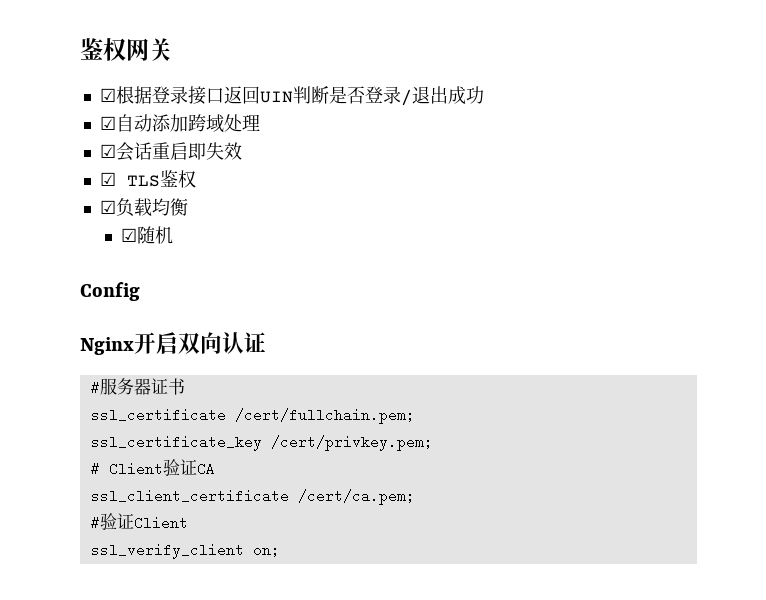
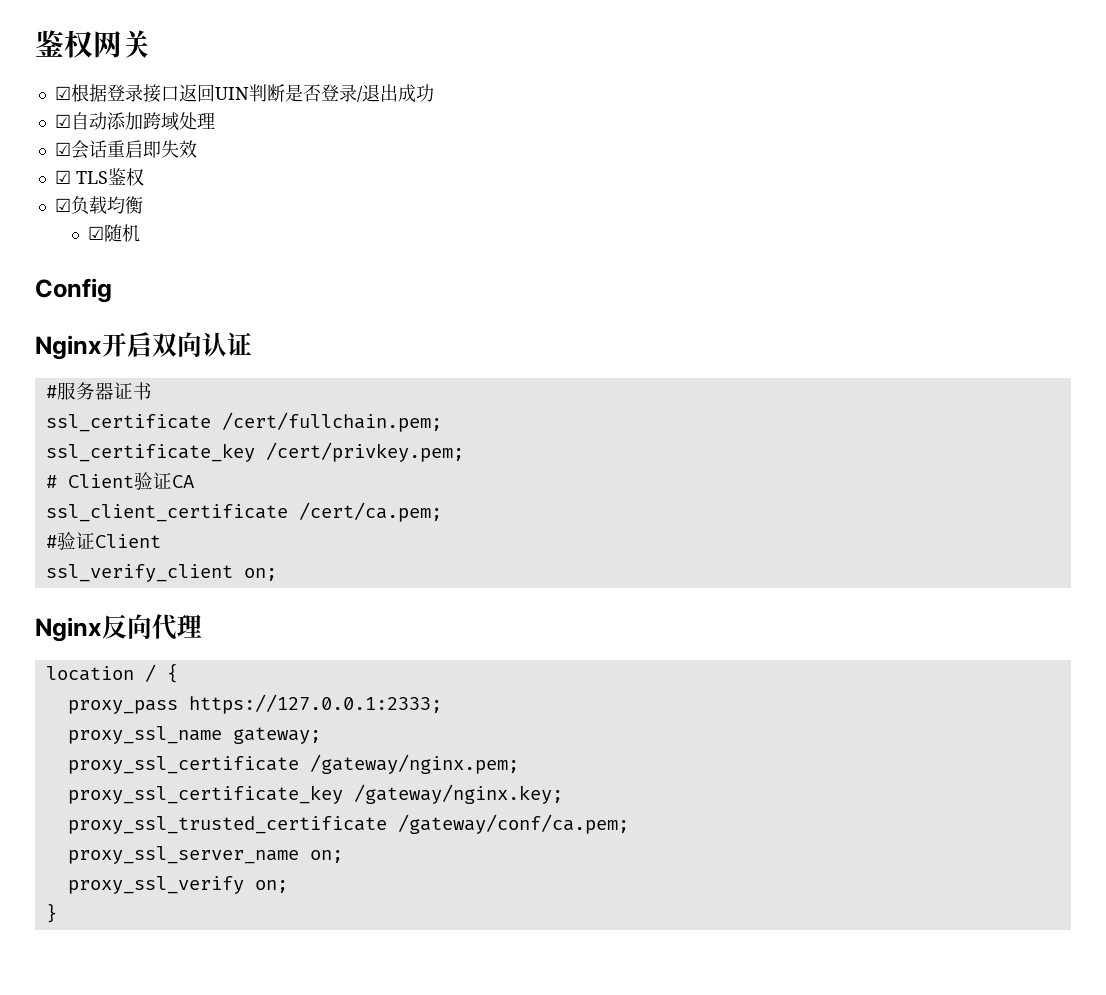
+ Nginx反向代理
+ location / {
+ proxy_pass https://127.0.0.1:2333;
+ proxy_ssl_name gateway;
+ proxy_ssl_certificate /gateway/nginx.pem;
+ proxy_ssl_certificate_key /gateway/nginx.key;
+ proxy_ssl_trusted_certificate /gateway/conf/ca.pem;
+ proxy_ssl_server_name on;
+ proxy_ssl_verify on;
+ }

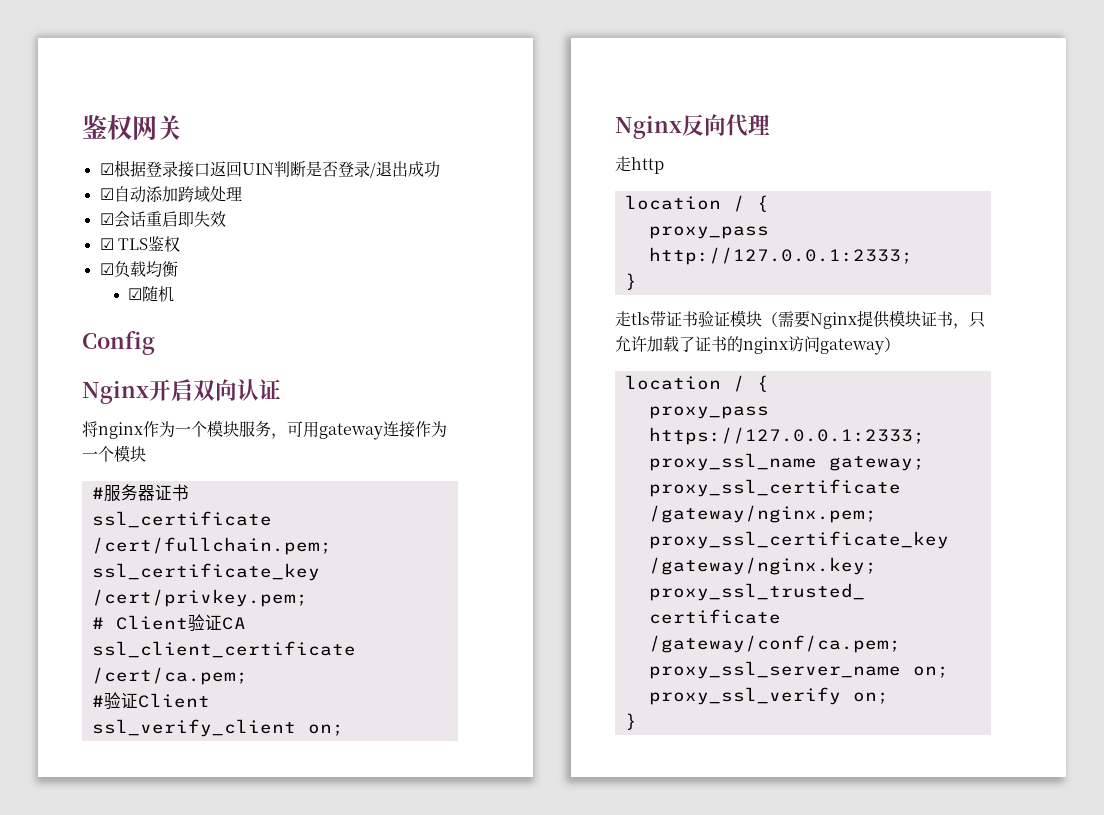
+ 将nginx作为一个模块服务，可用gateway连接作为一个模块
+ 走http
+ location / {
+ proxy_pass http://127.0.0.1:2333;
+ }
+ 走tls带证书验证模块（需要Nginx提供模块证书，只允许加载了证书的nginx访问gateway）

